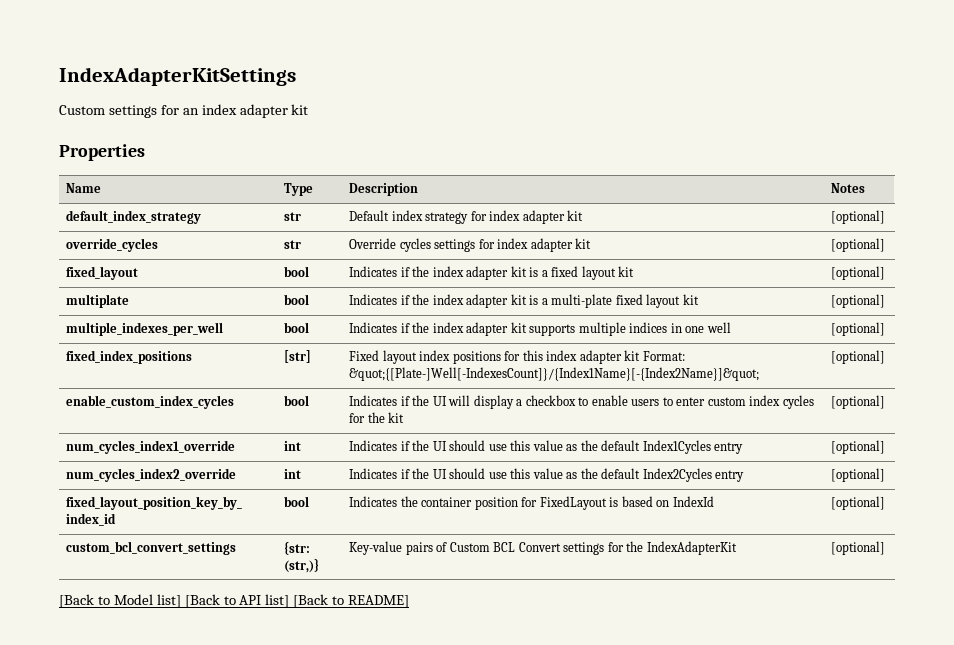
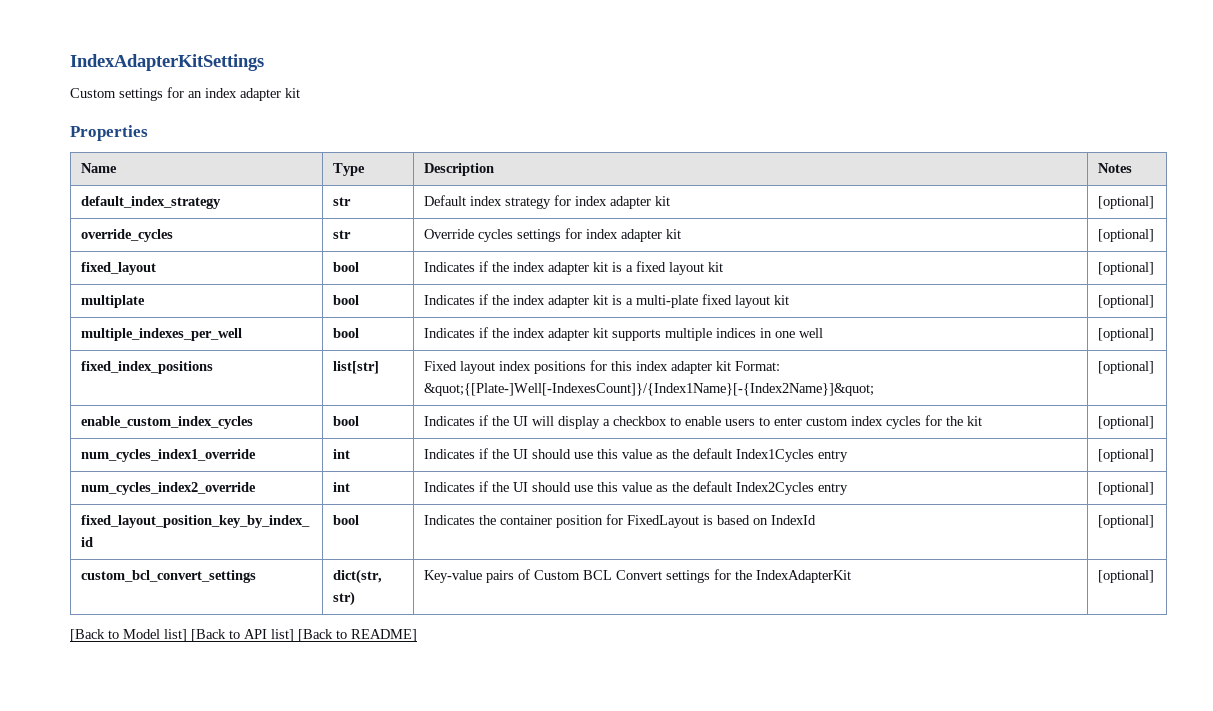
- fixed_index_positions | [str] | Fixed layout index positions for this index adapter kit Format: &quot;{[Plate-]Well[-IndexesCount]}/{Index1Name}[-{Index2Name}]&quot; | [optional]
+ fixed_index_positions | list[str] | Fixed layout index positions for this index adapter kit Format: &quot;{[Plate-]Well[-IndexesCount]}/{Index1Name}[-{Index2Name}]&quot; | [optional]
- custom_bcl_convert_settings | {str: (str,)} | Key-value pairs of Custom BCL Convert settings for the IndexAdapterKit | [optional]
+ custom_bcl_convert_settings | dict(str, str) | Key-value pairs of Custom BCL Convert settings for the IndexAdapterKit | [optional]

